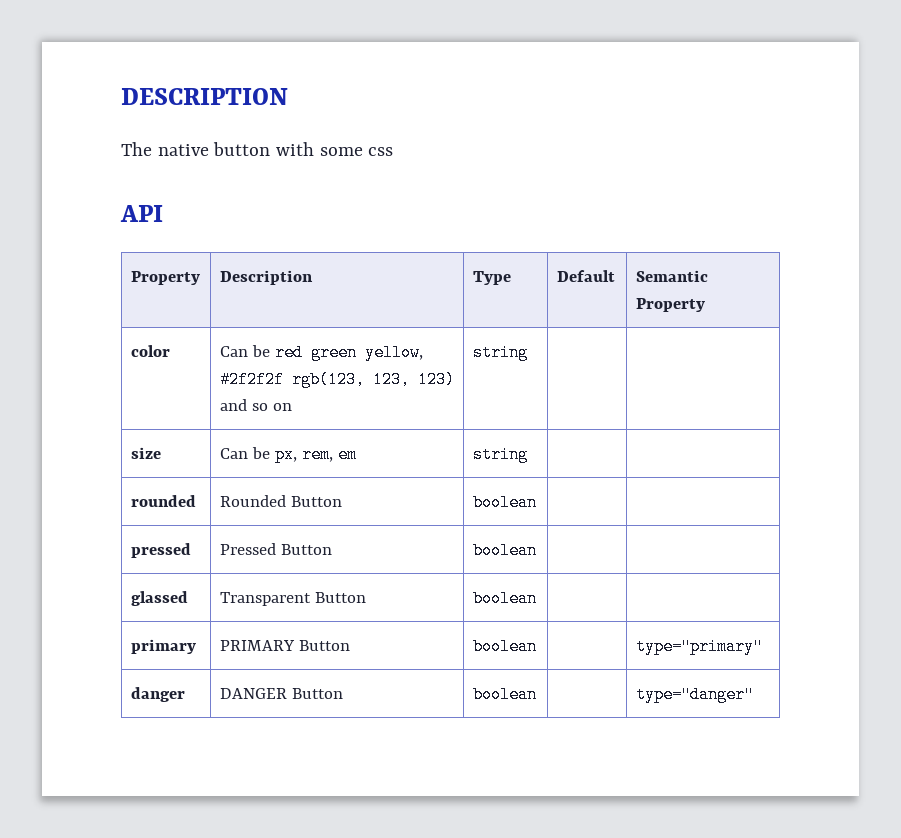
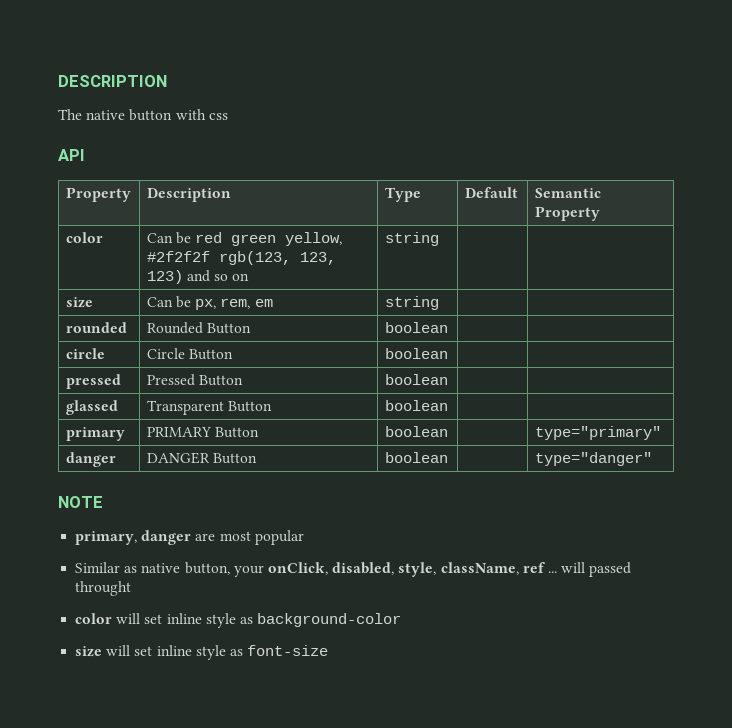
- The native button with some css
+ The native button with css
+ circle | Circle Button | boolean | |
+ NOTE
+ primary, danger are most popular
+ Similar as native button, your onClick, disabled, style, className, ref ... will passed throught
+ color will set inline style as background-color
+ size will set inline style as font-size

